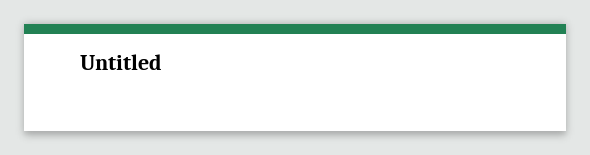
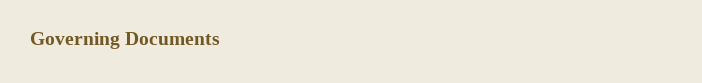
- Untitled
+ Governing Documents

